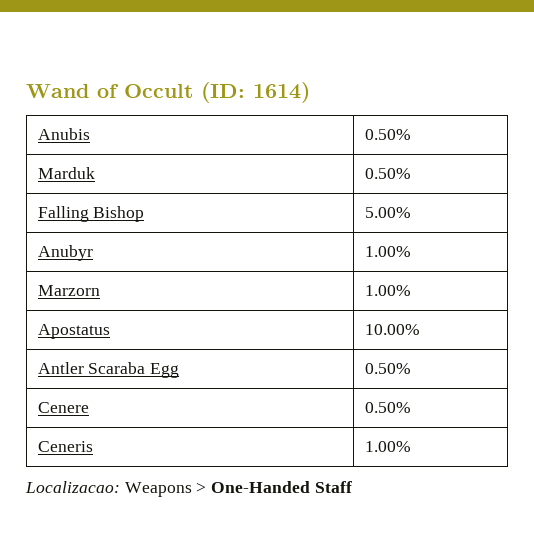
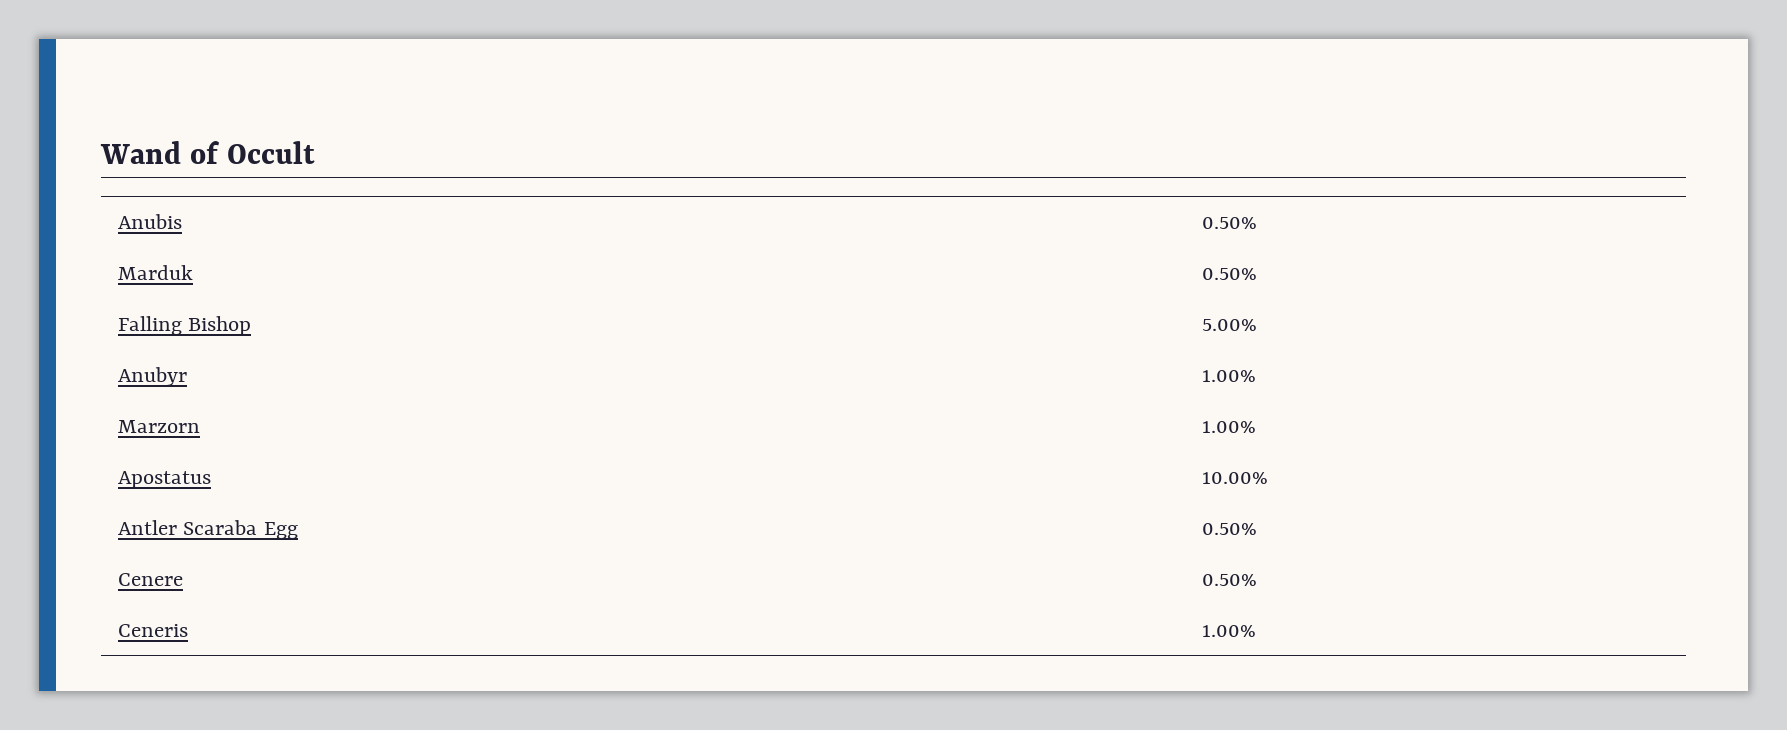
- Wand of Occult (ID: 1614)
+ Wand of Occult
- Localizacao: Weapons > One-Handed Staff

